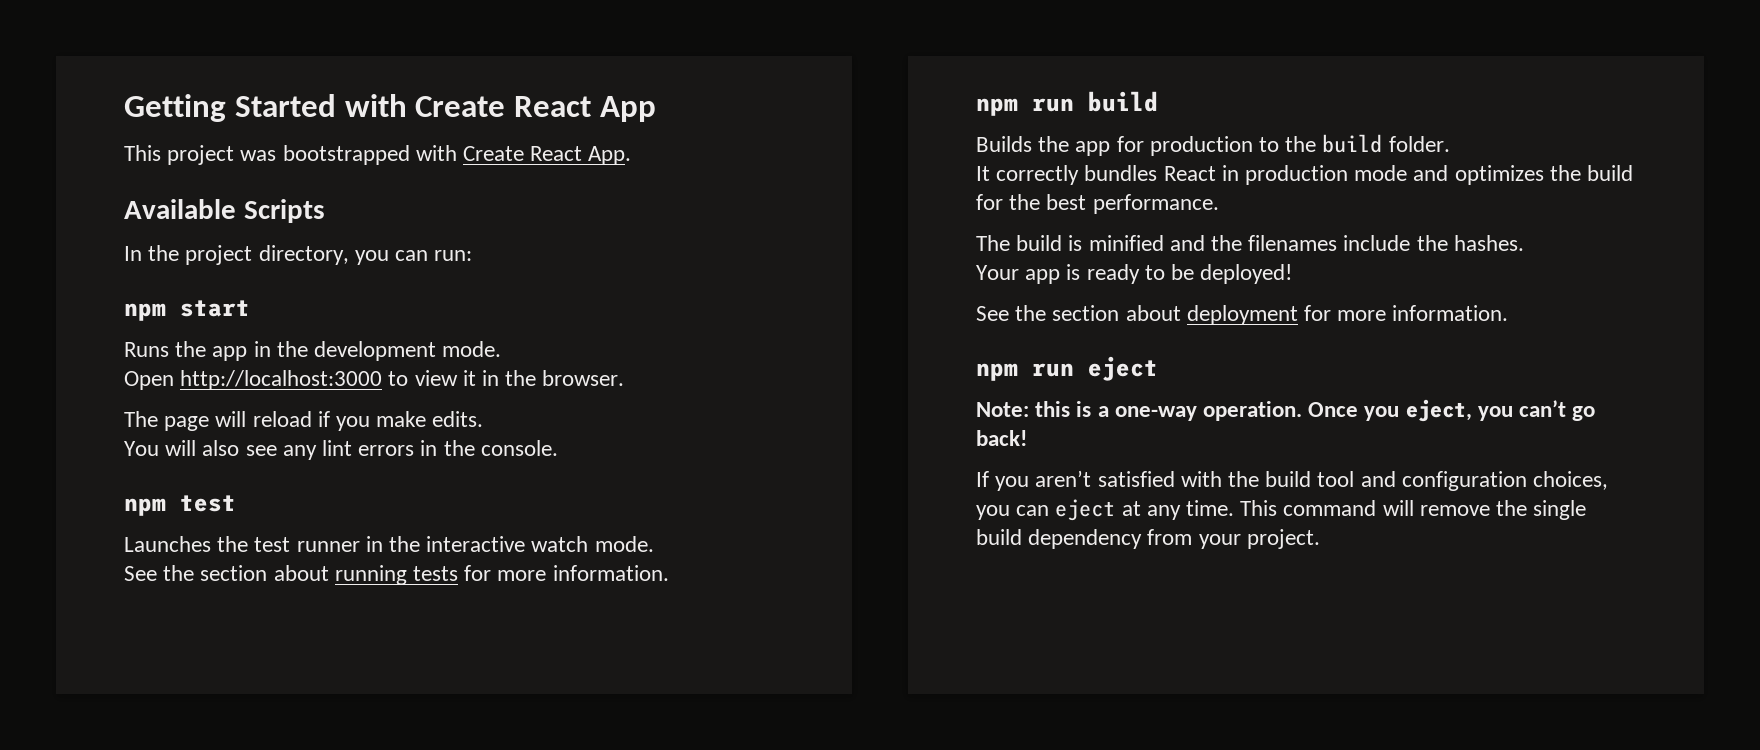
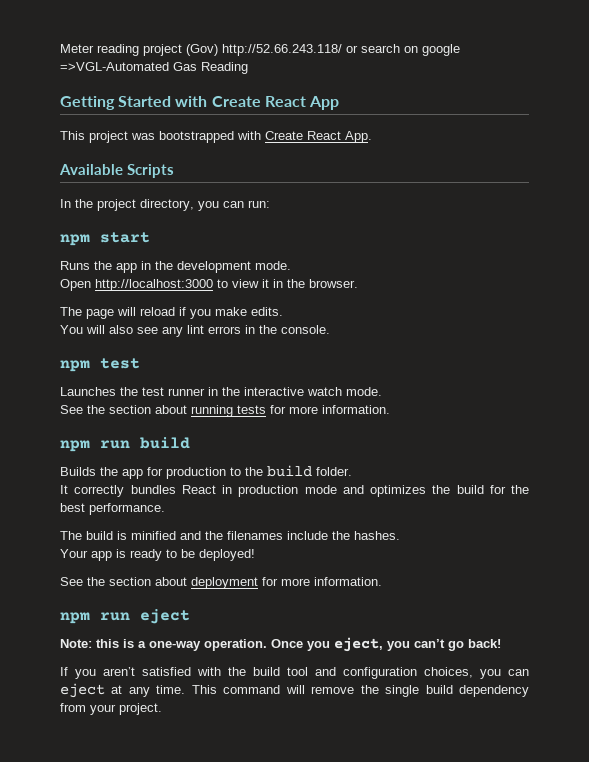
+ Meter reading project (Gov) http://52.66.243.118/ or search on google =>VGL-Automated Gas Reading

